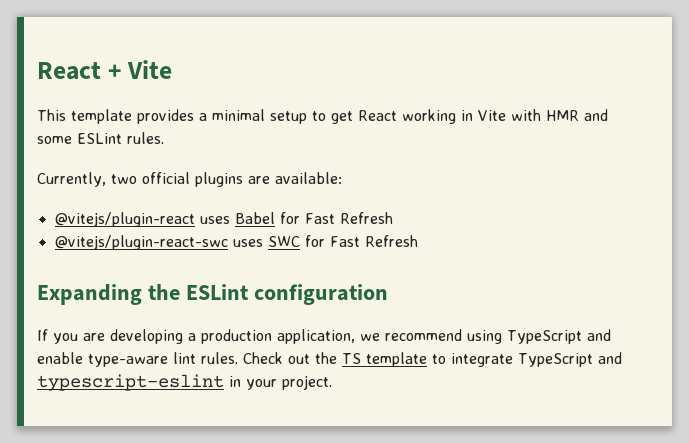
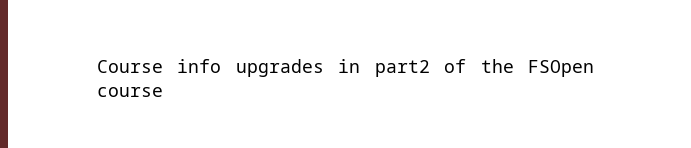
- React + Vite
- This template provides a minimal setup to get React working in Vite with HMR and some ESLint rules.
- Currently, two official plugins are available:
- @vitejs/plugin-react uses Babel for Fast Refresh
- @vitejs/plugin-react-swc uses SWC for Fast Refresh
- Expanding the ESLint configuration
- If you are developing a production application, we recommend using TypeScript and enable type-aware lint rules. Check out the TS template to integrate TypeScript and typescript-eslint in your project.
+ Course info upgrades in part2 of the FSOpen course

